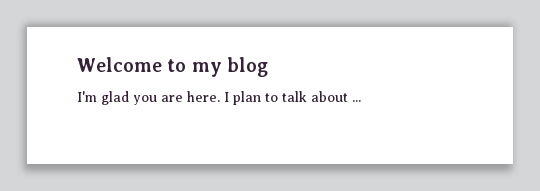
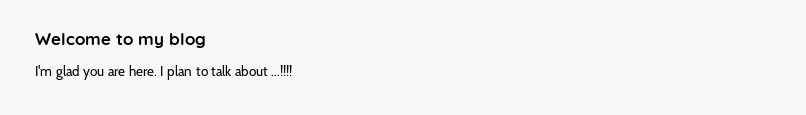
- I plan to talk about ...
+ I plan to talk about ...!!!!

